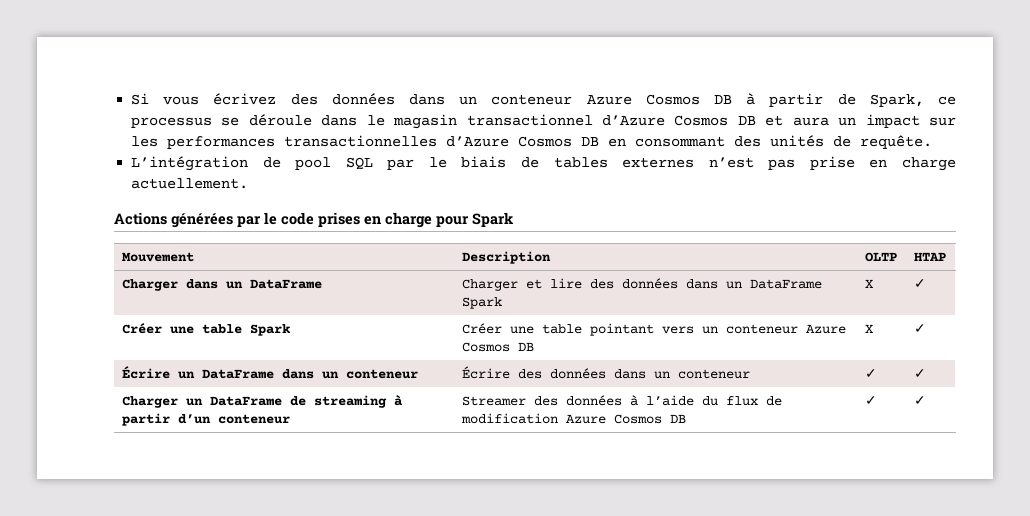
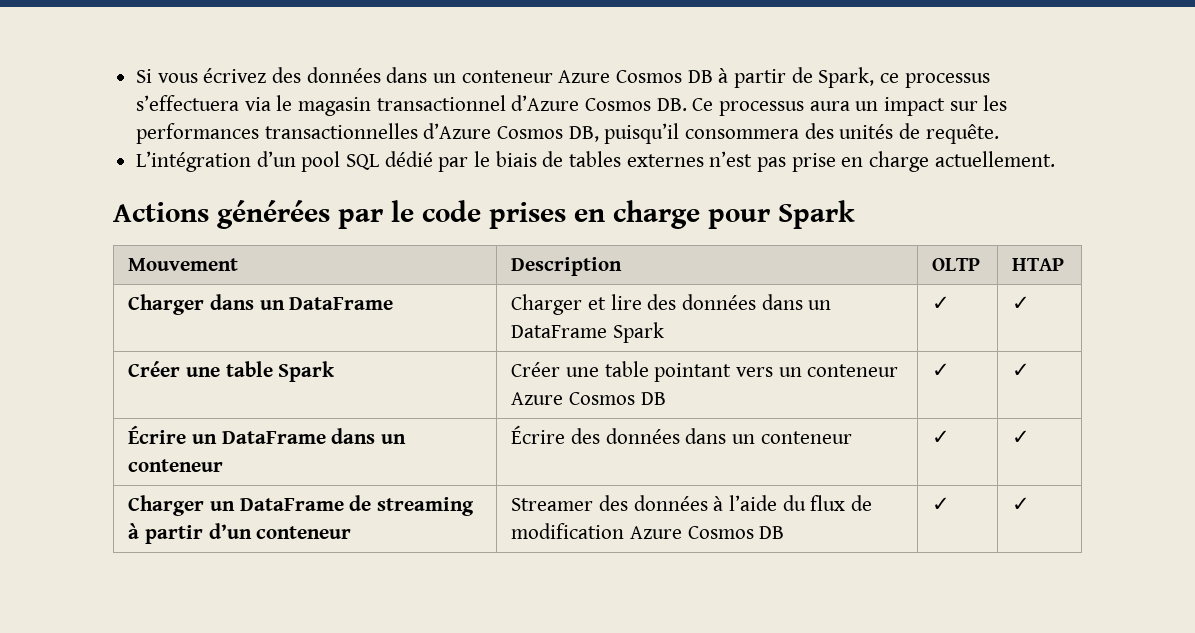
- Si vous écrivez des données dans un conteneur Azure Cosmos DB à partir de Spark, ce processus se déroule dans le magasin transactionnel d’Azure Cosmos DB et aura un impact sur les performances transactionnelles d’Azure Cosmos DB en consommant des unités de requête.
+ Si vous écrivez des données dans un conteneur Azure Cosmos DB à partir de Spark, ce processus s’effectuera via le magasin transactionnel d’Azure Cosmos DB. Ce processus aura un impact sur les performances transactionnelles d’Azure Cosmos DB, puisqu’il consommera des unités de requête.
- L’intégration de pool SQL par le biais de tables externes n’est pas prise en charge actuellement.
+ L’intégration d’un pool SQL dédié par le biais de tables externes n’est pas prise en charge actuellement.
- Charger dans un DataFrame | Charger et lire des données dans un DataFrame Spark | X | ✓
+ Charger dans un DataFrame | Charger et lire des données dans un DataFrame Spark | ✓ | ✓
- Créer une table Spark | Créer une table pointant vers un conteneur Azure Cosmos DB | X | ✓
+ Créer une table Spark | Créer une table pointant vers un conteneur Azure Cosmos DB | ✓ | ✓

